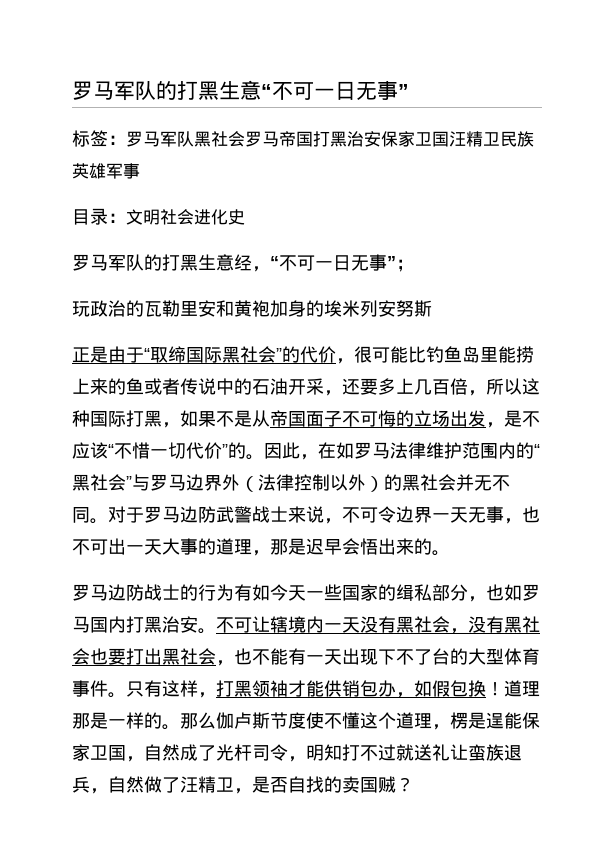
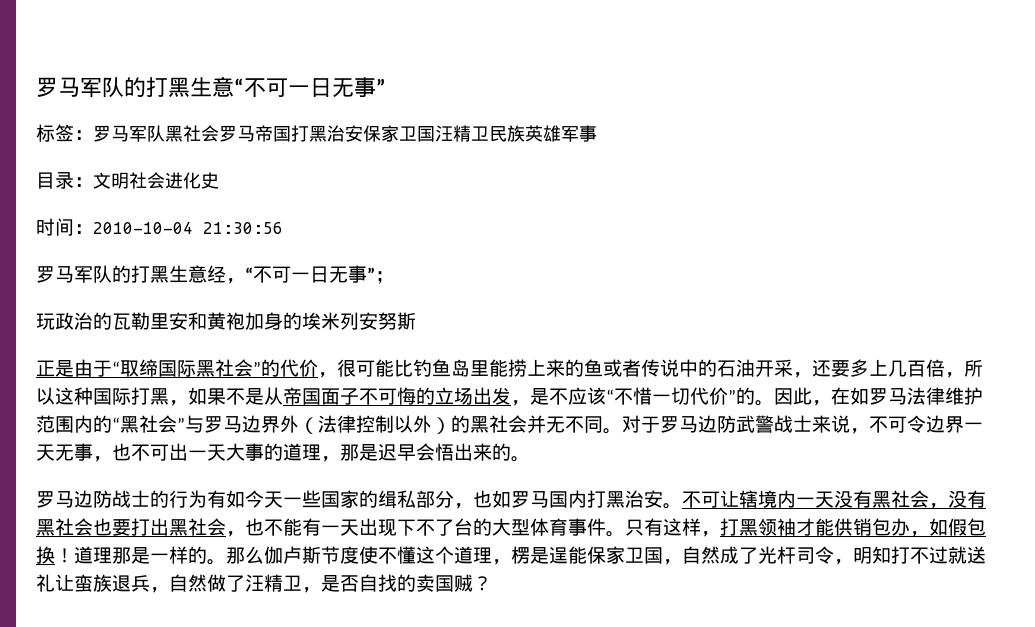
+ 时间：2010-10-04 21:30:56

